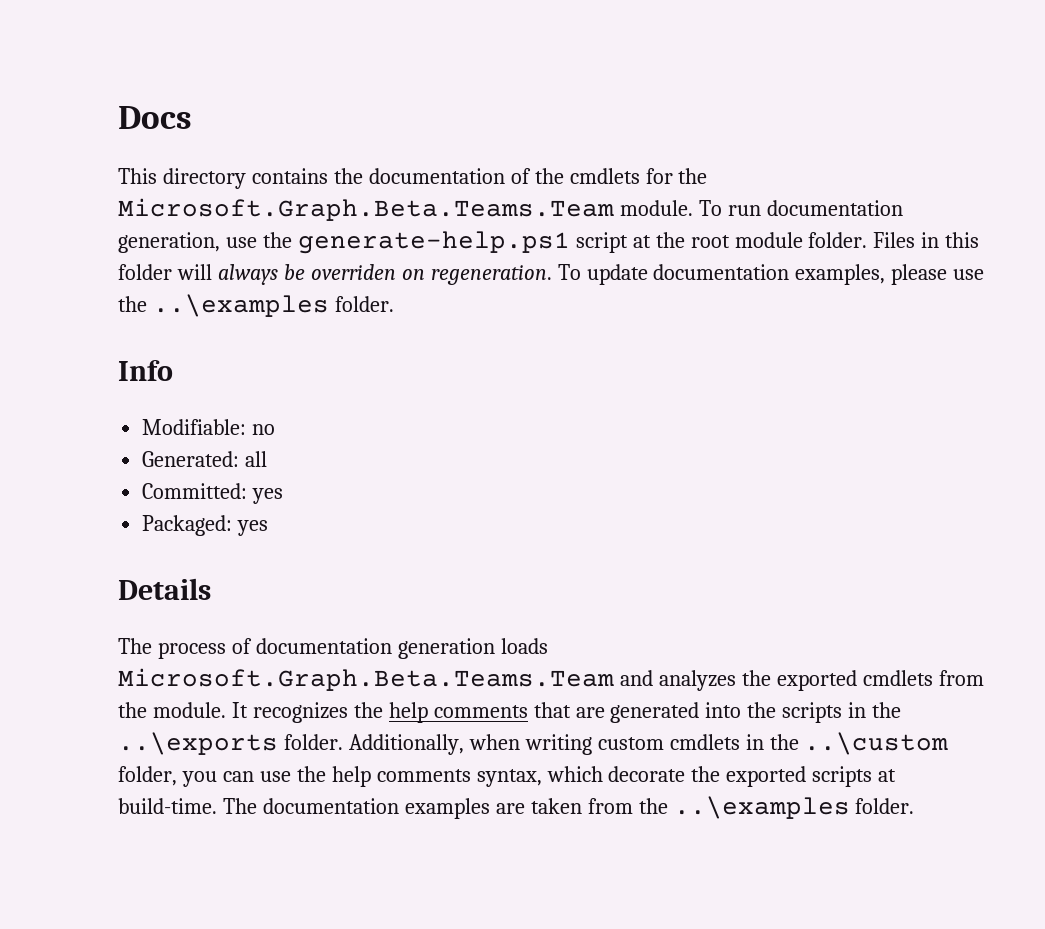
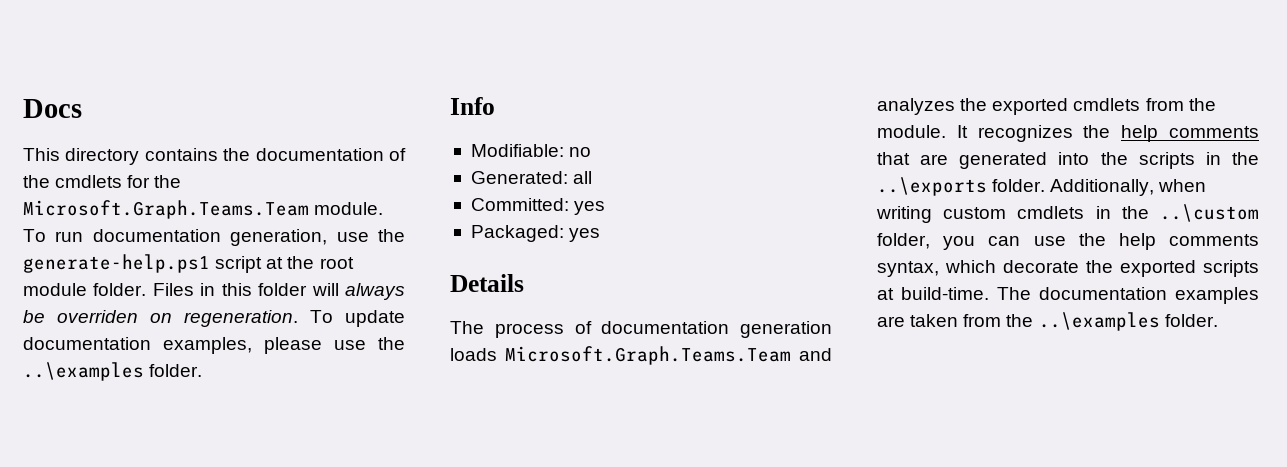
- This directory contains the documentation of the cmdlets for the Microsoft.Graph.Beta.Teams.Team module.
+ This directory contains the documentation of the cmdlets for the Microsoft.Graph.Teams.Team module.
- The process of documentation generation loads Microsoft.Graph.Beta.Teams.Team and analyzes the exported cmdlets from the module.
+ The process of documentation generation loads Microsoft.Graph.Teams.Team and analyzes the exported cmdlets from the module.

